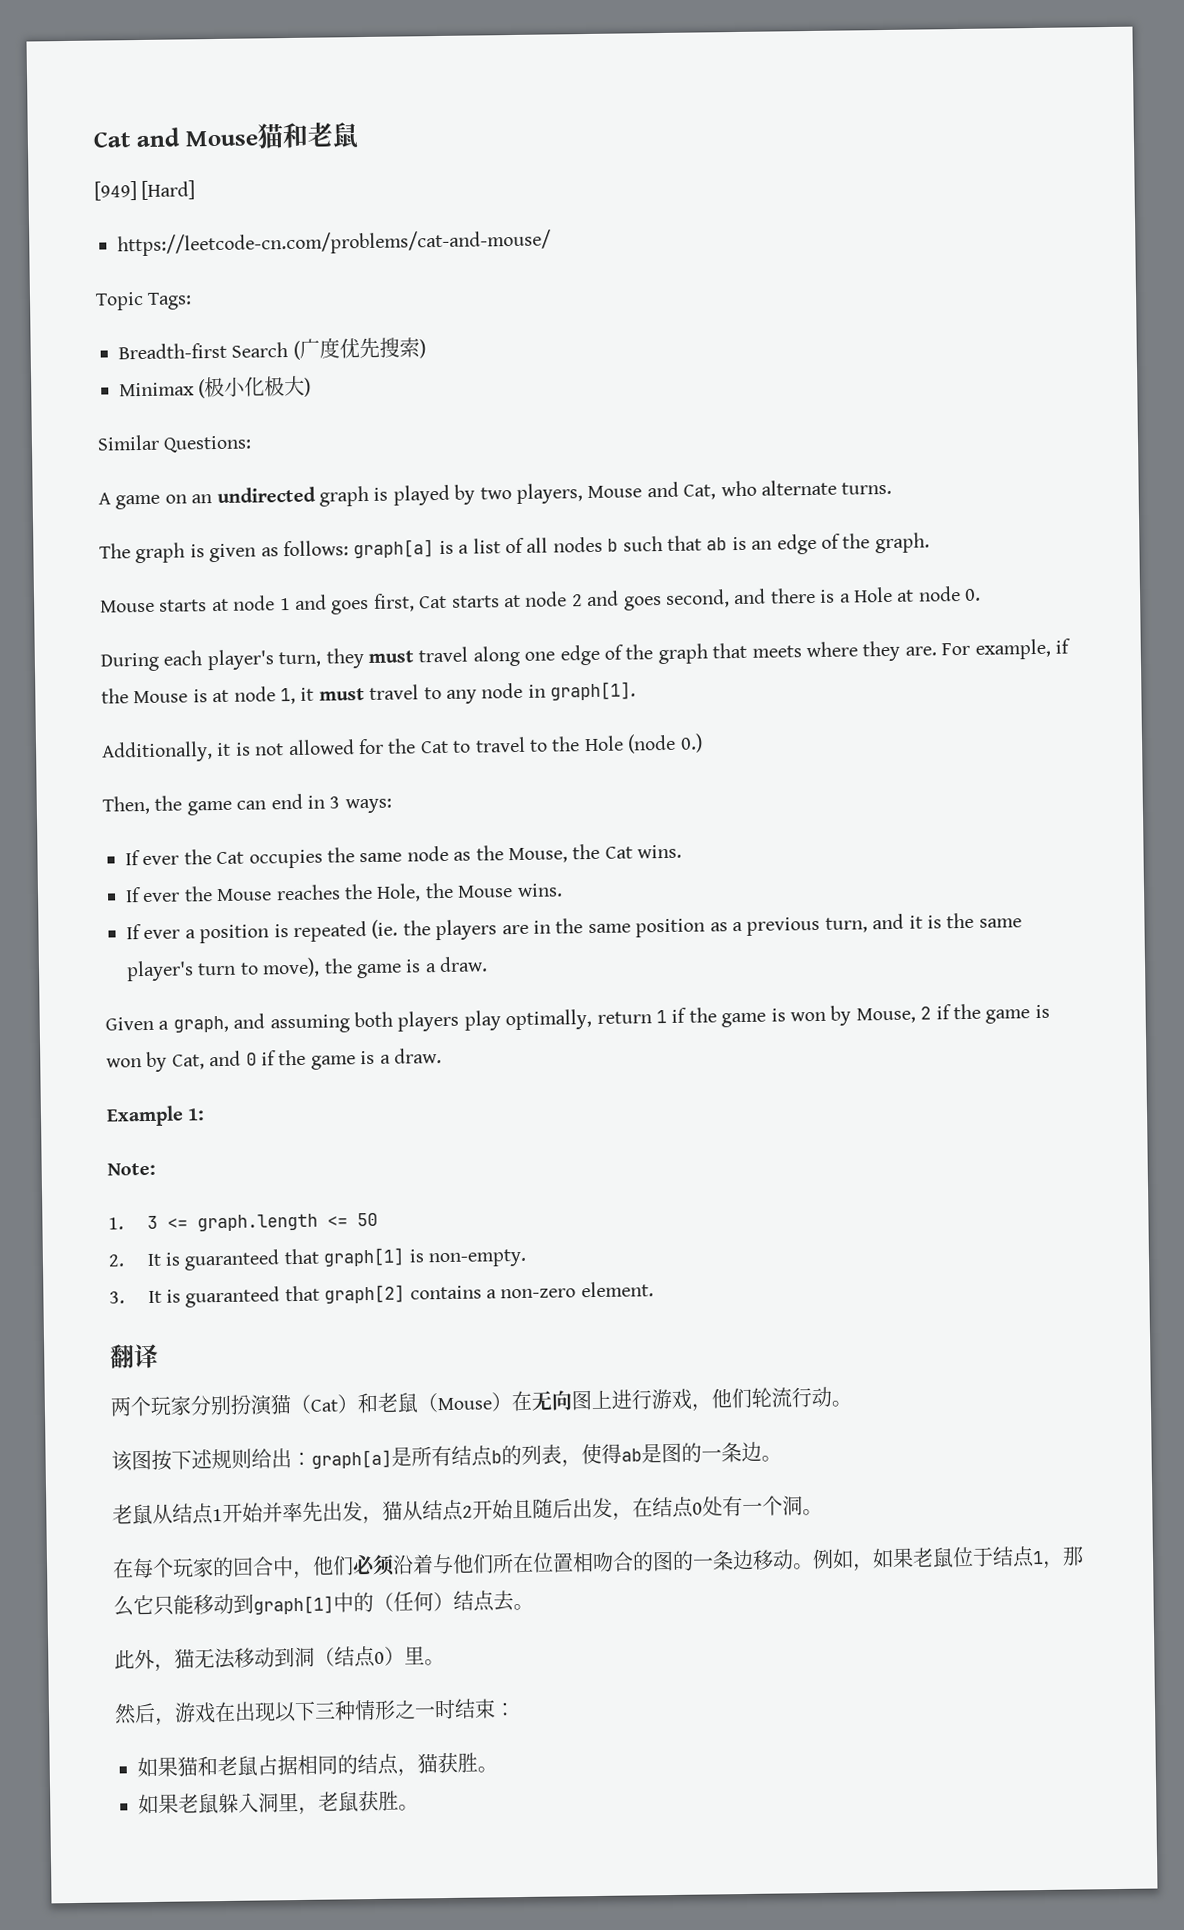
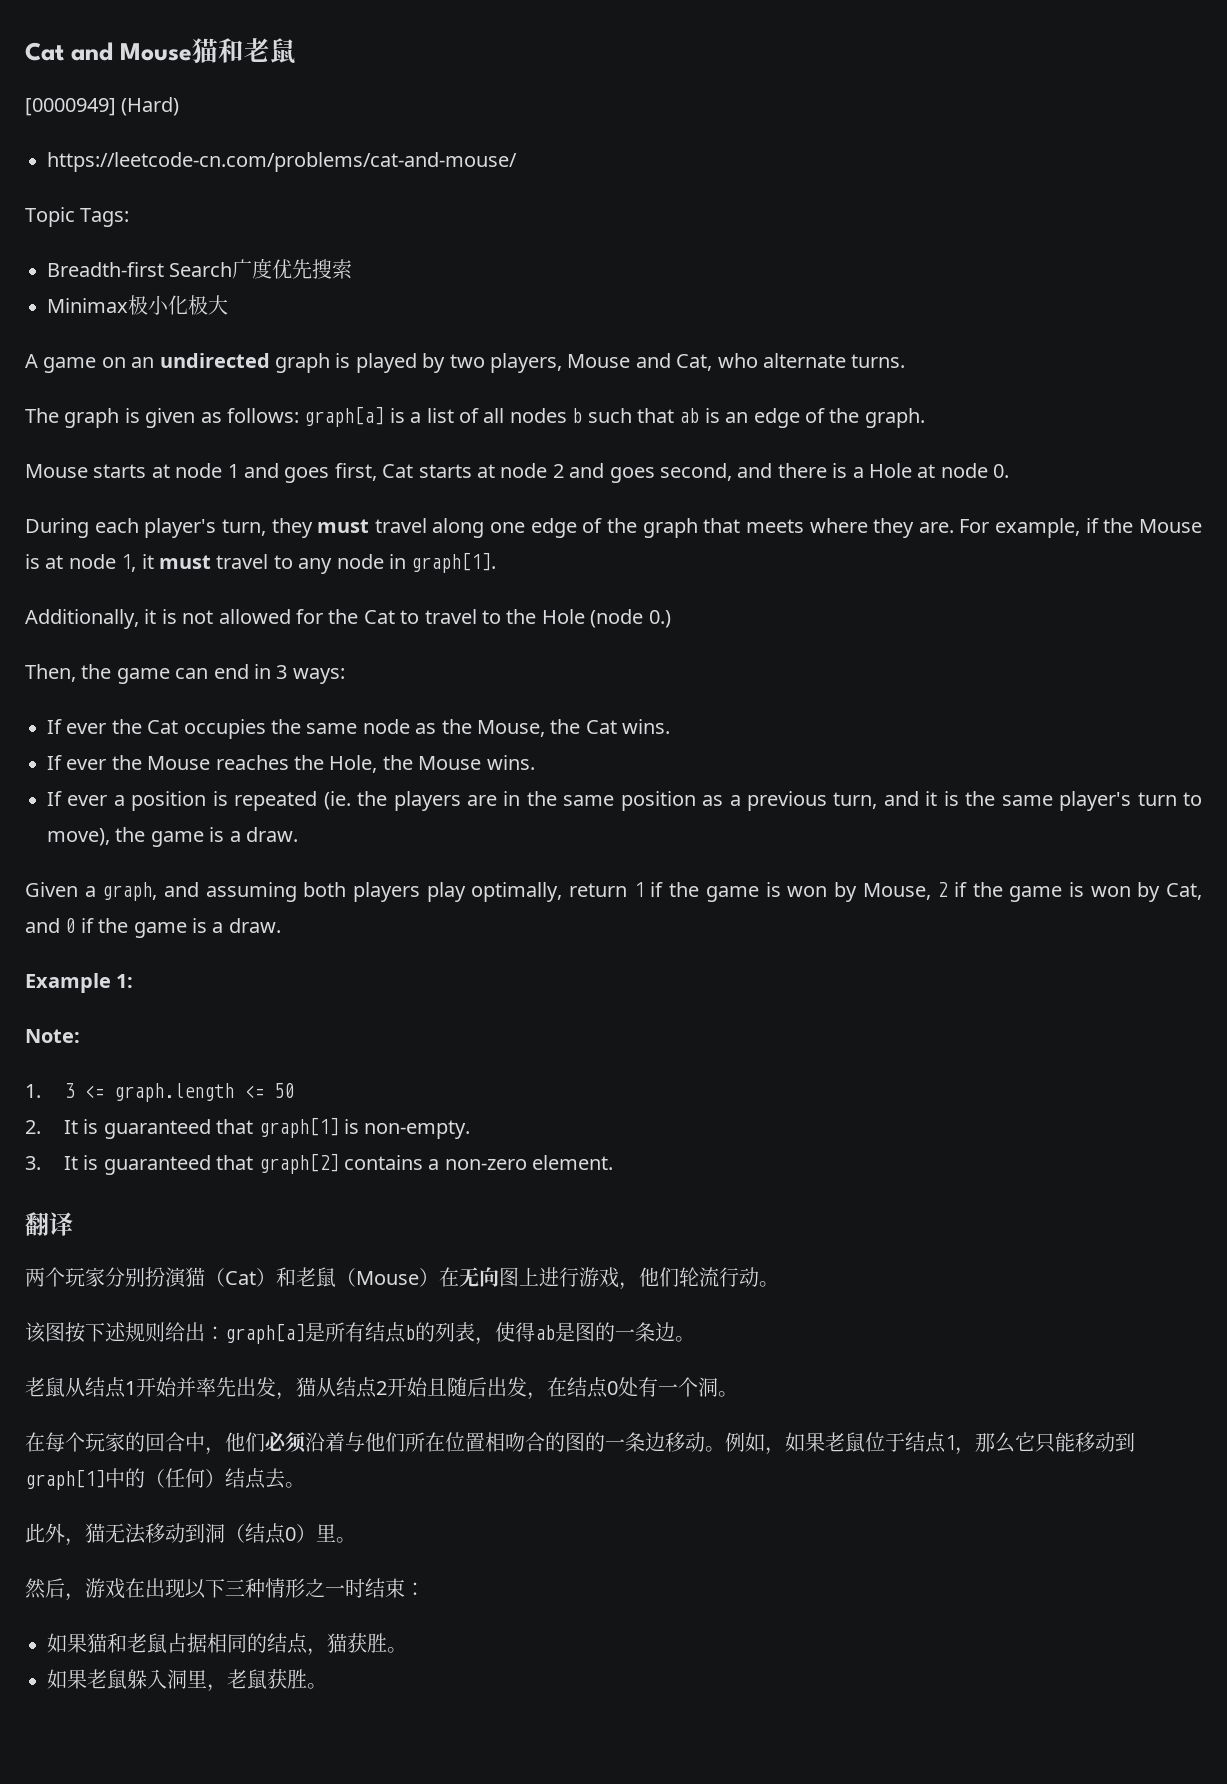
- [949] [Hard]
+ [0000949] (Hard)
- Breadth-first Search (广度优先搜索)
+ Breadth-first Search广度优先搜索
- Minimax (极小化极大)
- Similar Questions:
+ Minimax极小化极大

